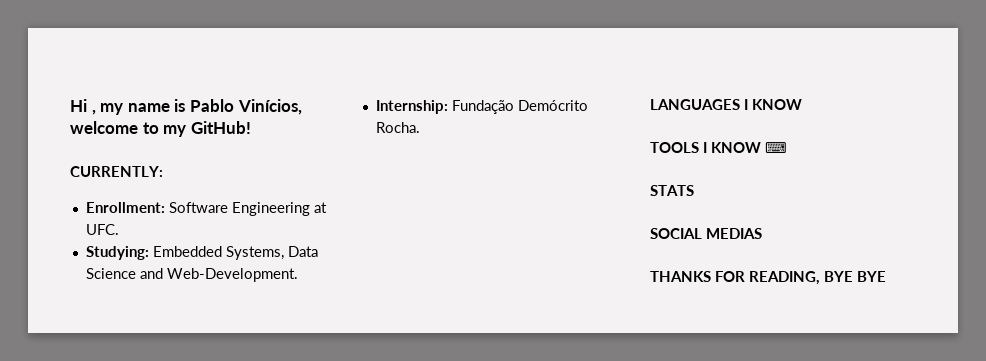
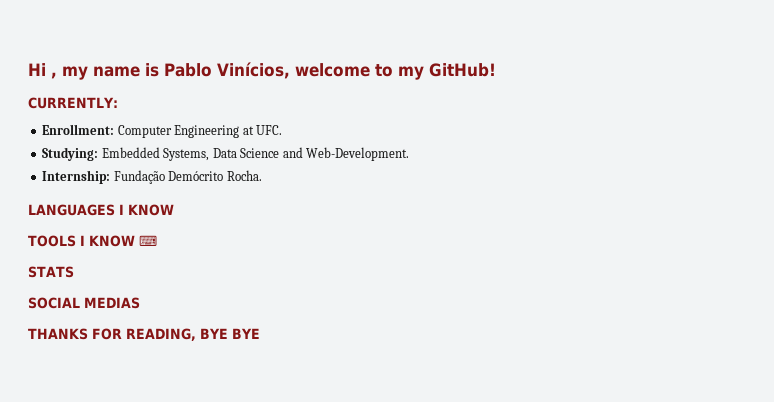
- Enrollment: Software Engineering at UFC.
+ Enrollment: Computer Engineering at UFC.

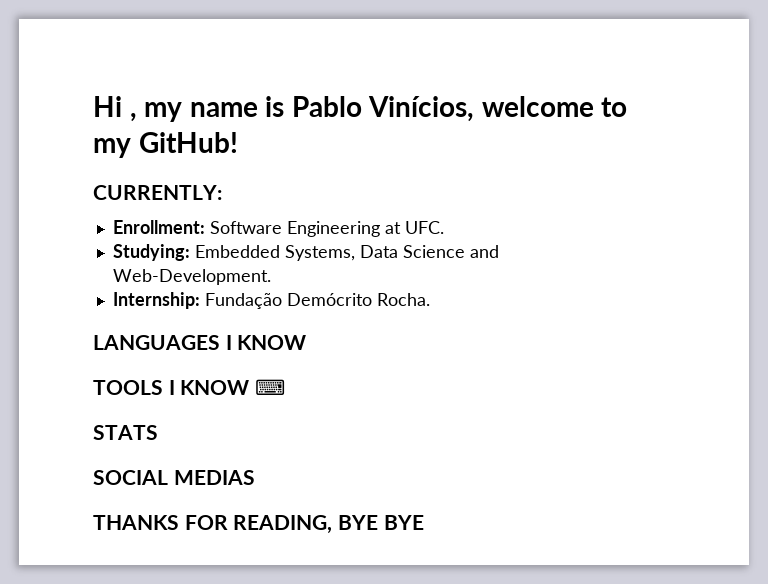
- Enrollment: Computer Engineering at UFC.
+ Enrollment: Software Engineering at UFC.

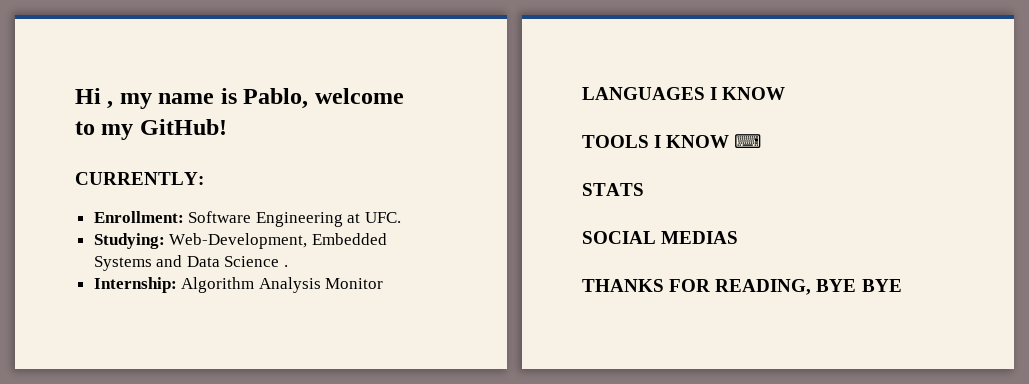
- Hi , my name is Pablo Vinícios, welcome to my GitHub!
+ Hi , my name is Pablo, welcome to my GitHub!
- Studying: Embedded Systems, Data Science and Web-Development.
- Internship: Fundação Demócrito Rocha.
+ Studying: Web-Development, Embedded Systems and Data Science .
+ Internship: Algorithm Analysis Monitor

